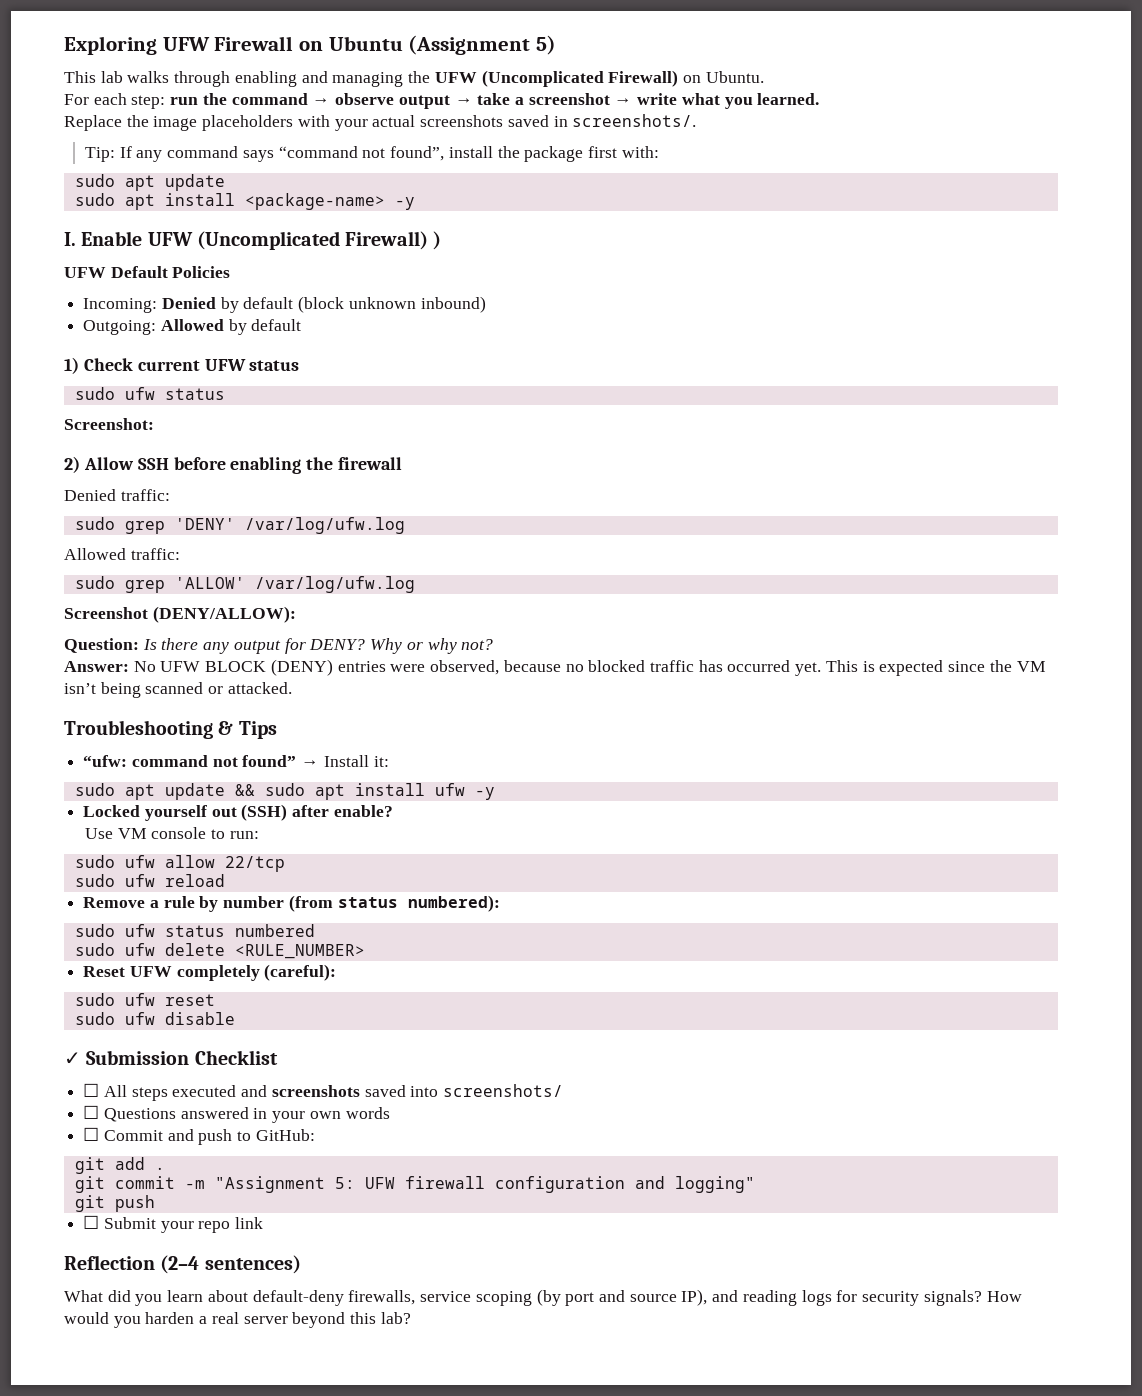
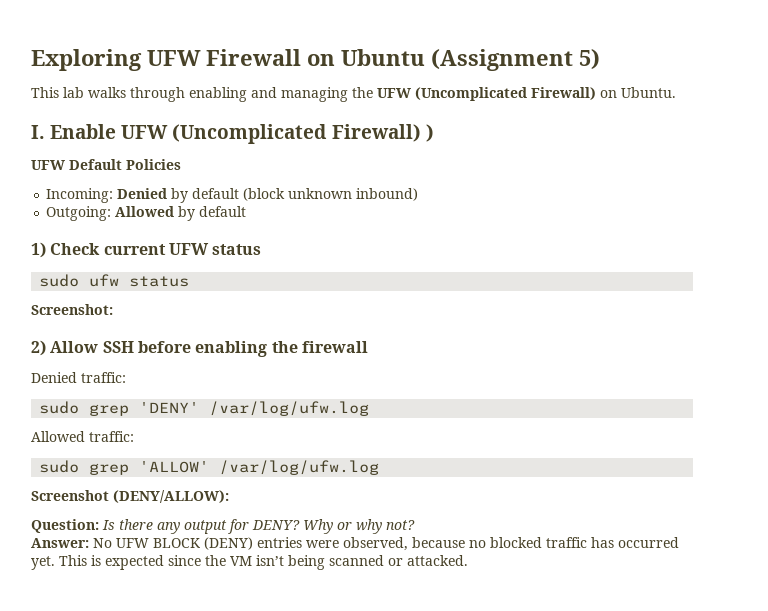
- For each step: run the command → observe output → take a screenshot → write what you learned.
- Replace the image placeholders with your actual screenshots saved in screenshots/.
- Tip: If any command says “command not found”, install the package first with:
- sudo apt update
- sudo apt install <package-name> -y
- Troubleshooting & Tips
- “ufw: command not found” → Install it:
- sudo apt update && sudo apt install ufw -y
- Locked yourself out (SSH) after enable?
- Use VM console to run:
- sudo ufw allow 22/tcp
- sudo ufw reload
- Remove a rule by number (from status numbered):
- sudo ufw status numbered
- sudo ufw delete <RULE_NUMBER>
- Reset UFW completely (careful):
- sudo ufw reset
- sudo ufw disable
- ✓ Submission Checklist
- ☐ All steps executed and screenshots saved into screenshots/
- ☐ Questions answered in your own words
- ☐ Commit and push to GitHub:
- git add .
- git commit -m "Assignment 5: UFW firewall configuration and logging"
- git push
- ☐ Submit your repo link
- Reflection (2–4 sentences)
- What did you learn about default-deny firewalls, service scoping (by port and source IP), and reading logs for security signals? How would you harden a real server beyond this lab?

